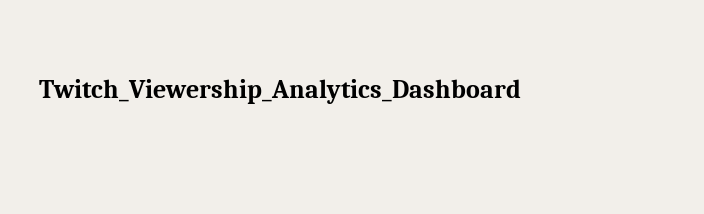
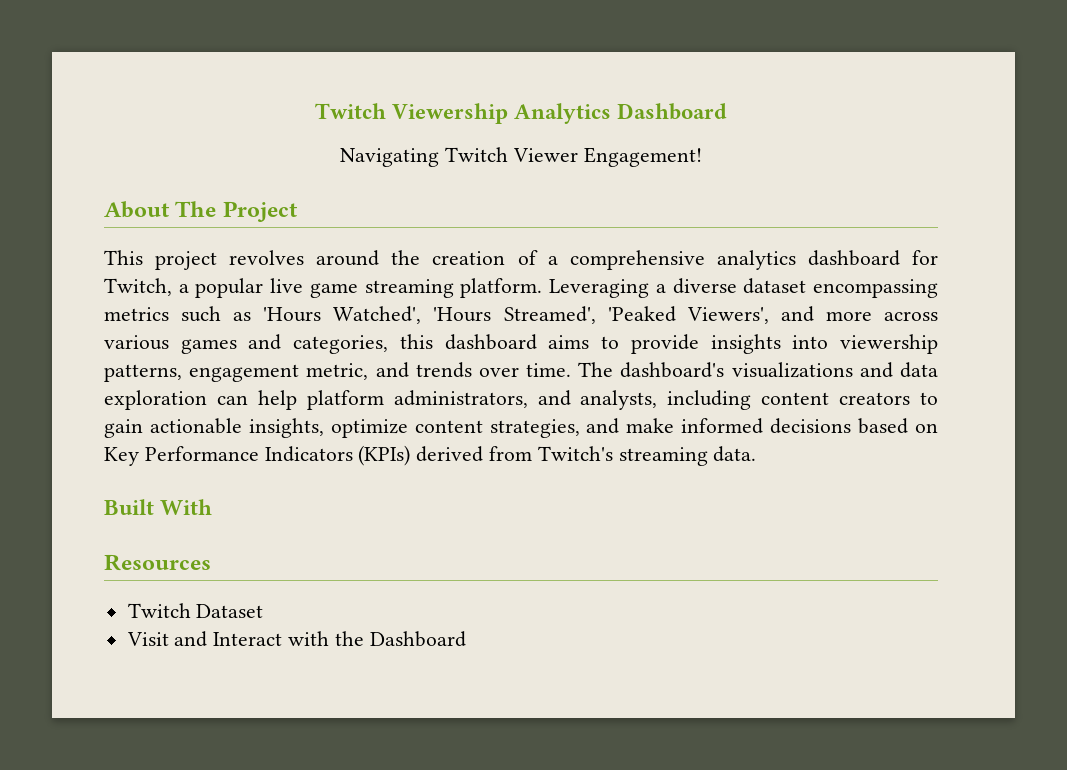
- Twitch_Viewership_Analytics_Dashboard
+ Twitch Viewership Analytics Dashboard
+ Navigating Twitch Viewer Engagement!
+ About The Project
+ This project revolves around the creation of a comprehensive analytics dashboard for Twitch, a popular live game streaming platform. Leveraging a diverse dataset encompassing metrics such as 'Hours Watched', 'Hours Streamed', 'Peaked Viewers', and more across various games and categories, this dashboard aims to provide insights into viewership patterns, engagement metric, and trends over time. The dashboard's visualizations and data exploration can help platform administrators, and analysts, including content creators to gain actionable insights, optimize content strategies, and make informed decisions based on Key Performance Indicators (KPIs) derived from Twitch's streaming data.
+ Built With
+ Resources
+ Twitch Dataset
+ Visit and Interact with the Dashboard

